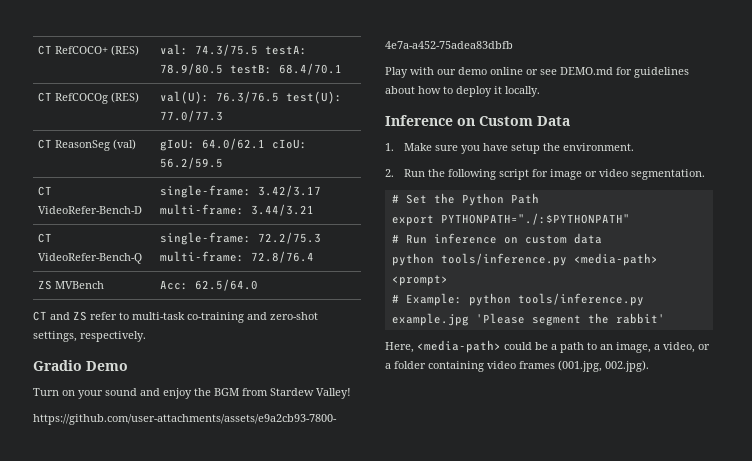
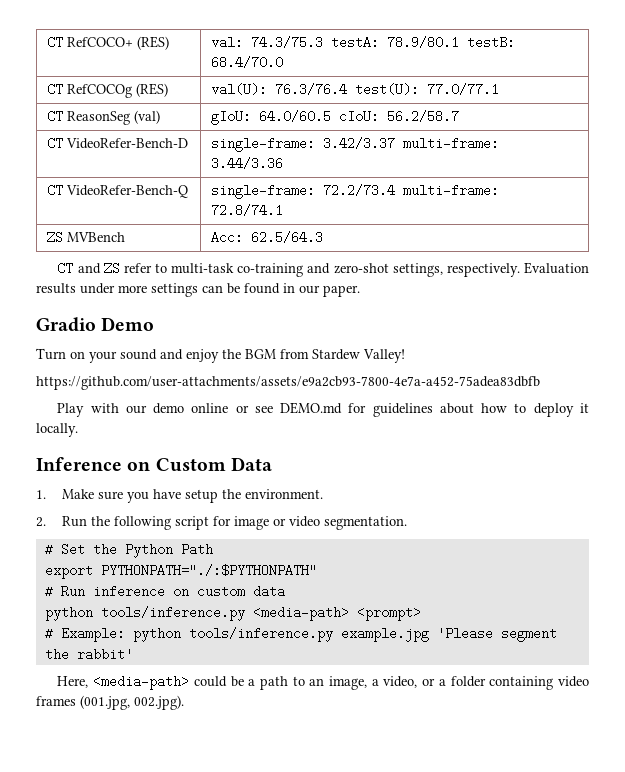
- CT RefCOCO+ (RES) | val: 74.3/75.5 testA: 78.9/80.5 testB: 68.4/70.1
+ CT RefCOCO+ (RES) | val: 74.3/75.3 testA: 78.9/80.1 testB: 68.4/70.0
- CT RefCOCOg (RES) | val(U): 76.3/76.5 test(U): 77.0/77.3
+ CT RefCOCOg (RES) | val(U): 76.3/76.4 test(U): 77.0/77.1
- CT ReasonSeg (val) | gIoU: 64.0/62.1 cIoU: 56.2/59.5
+ CT ReasonSeg (val) | gIoU: 64.0/60.5 cIoU: 56.2/58.7
- CT VideoRefer-Bench-D | single-frame: 3.42/3.17 multi-frame: 3.44/3.21
+ CT VideoRefer-Bench-D | single-frame: 3.42/3.37 multi-frame: 3.44/3.36
- CT VideoRefer-Bench-Q | single-frame: 72.2/75.3 multi-frame: 72.8/76.4
+ CT VideoRefer-Bench-Q | single-frame: 72.2/73.4 multi-frame: 72.8/74.1
- ZS MVBench | Acc: 62.5/64.0
+ ZS MVBench | Acc: 62.5/64.3
+ Evaluation results under more settings can be found in our paper.

